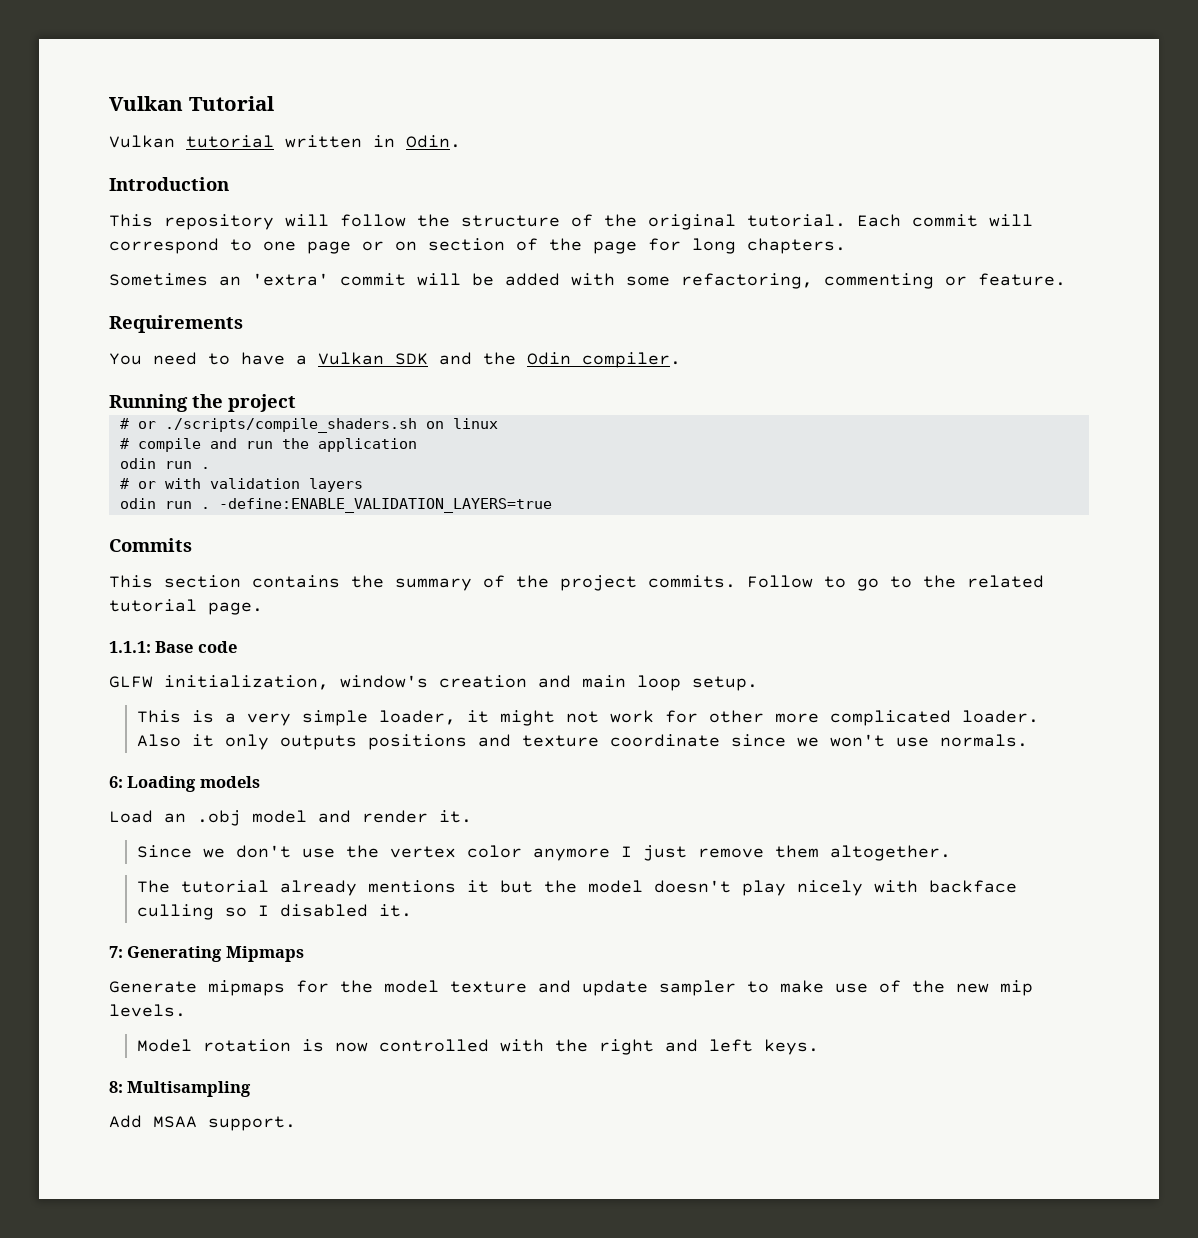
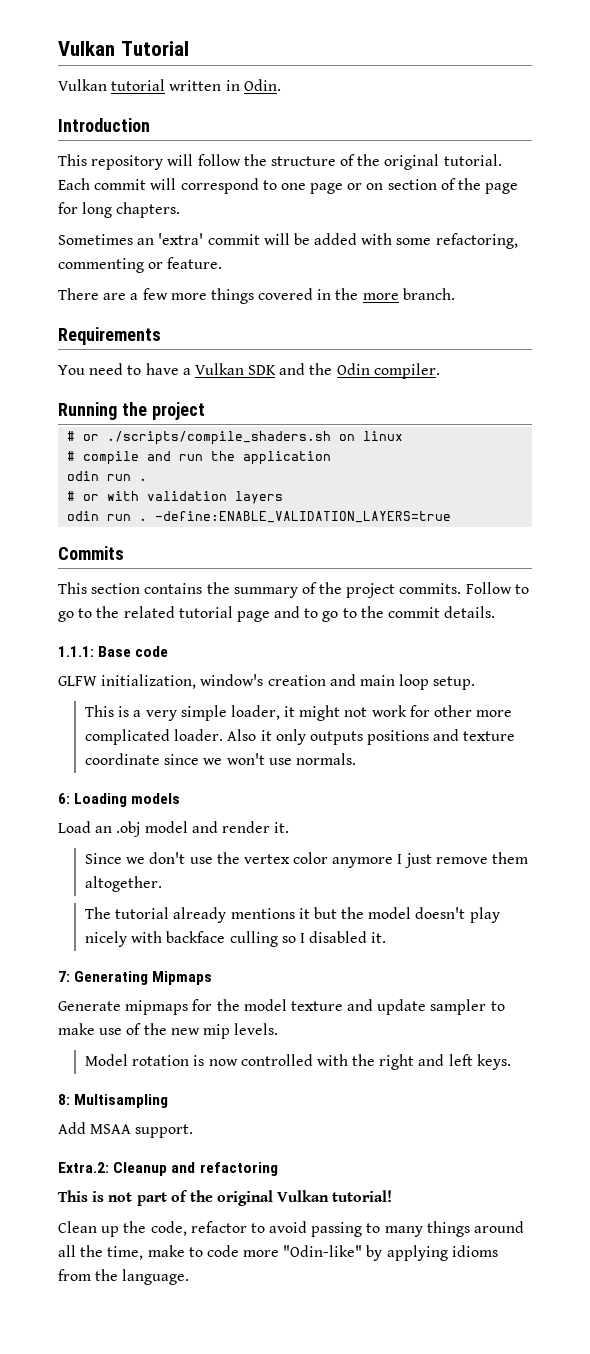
+ There are a few more things covered in the more branch.
- Follow to go to the related tutorial page.
+ Follow to go to the related tutorial page and to go to the commit details.
+ Extra.2: Cleanup and refactoring
+ This is not part of the original Vulkan tutorial!
+ Clean up the code, refactor to avoid passing to many things around all the time, make to code more "Odin-like" by applying idioms from the language.

